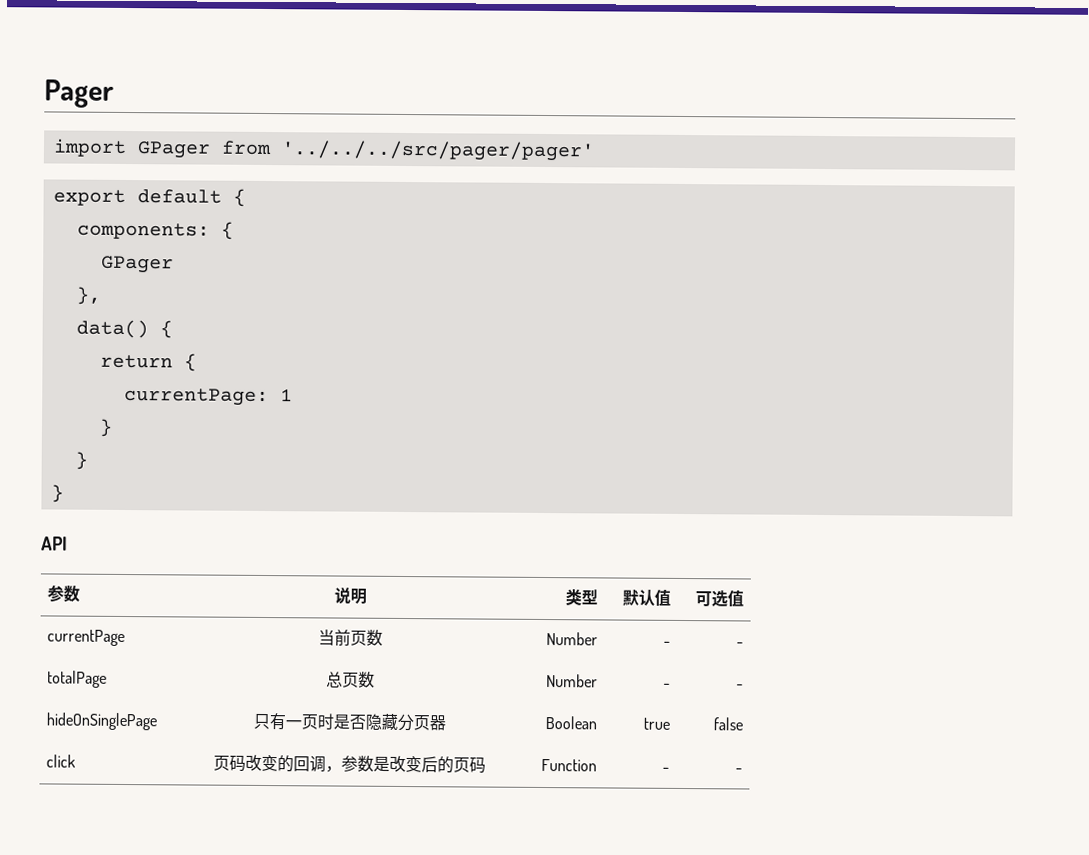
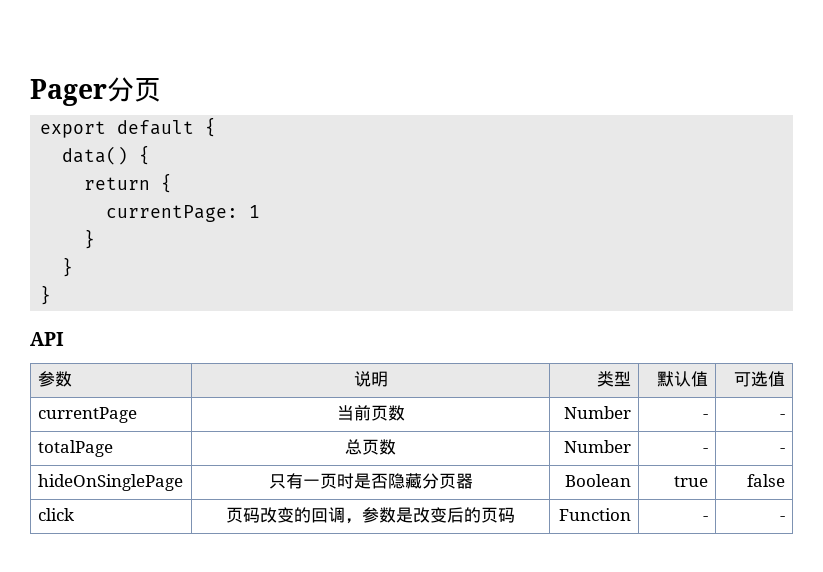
- Pager
- import GPager from '../../../src/pager/pager'
+ Pager分页
- components: {
- GPager
- },

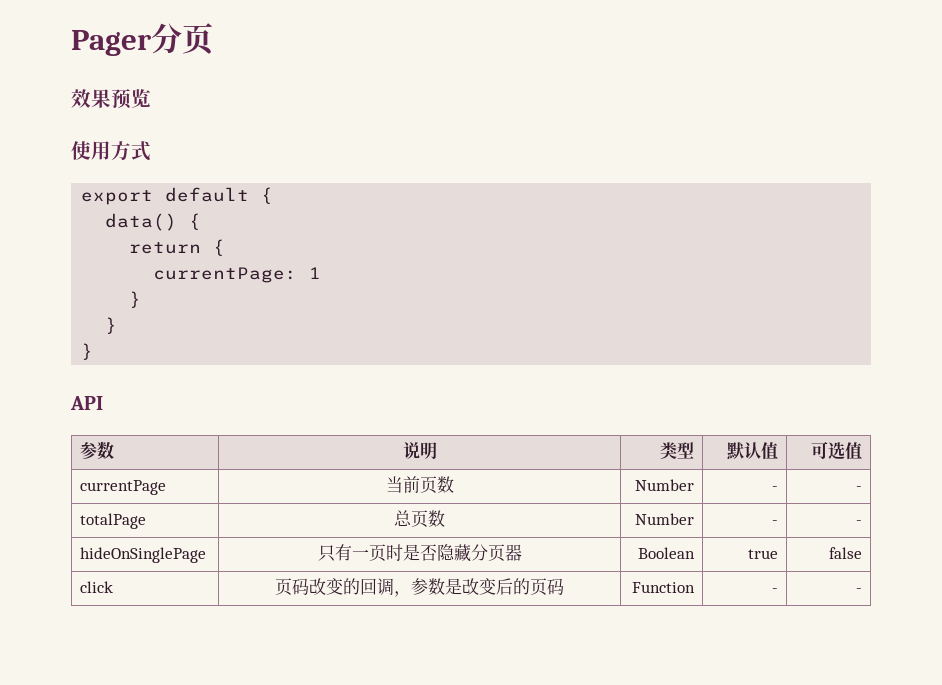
+ 效果预览
+ 使用方式

